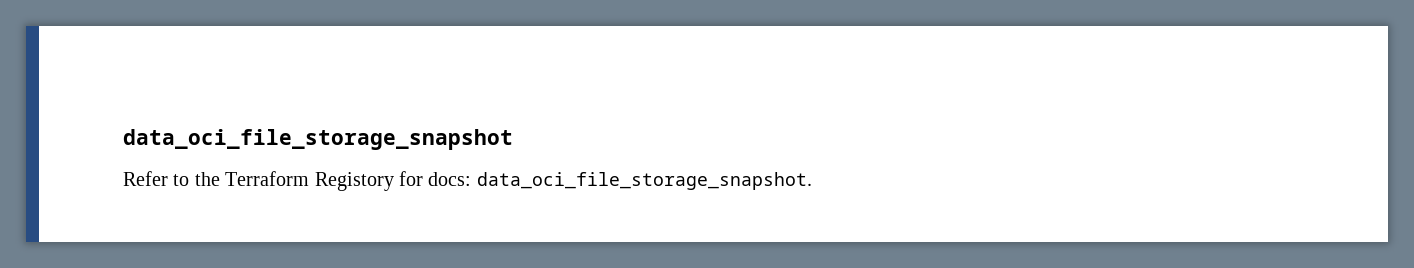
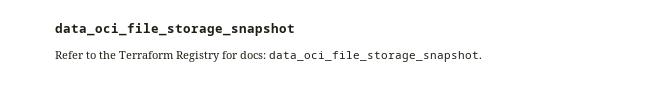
- Refer to the Terraform Registory for docs: data_oci_file_storage_snapshot.
+ Refer to the Terraform Registry for docs: data_oci_file_storage_snapshot.

